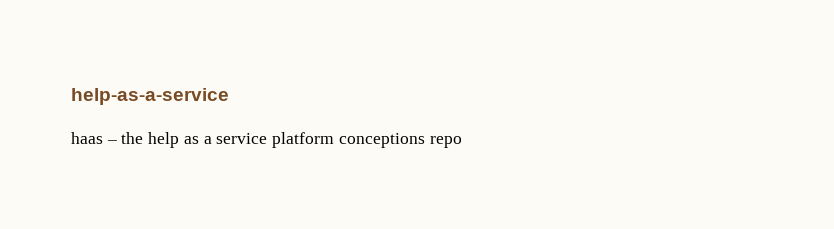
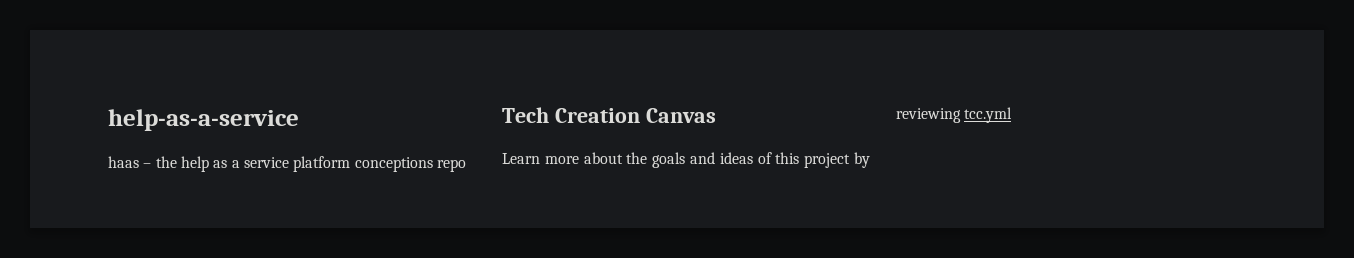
+ Tech Creation Canvas
+ Learn more about the goals and ideas of this project by reviewing tcc.yml

